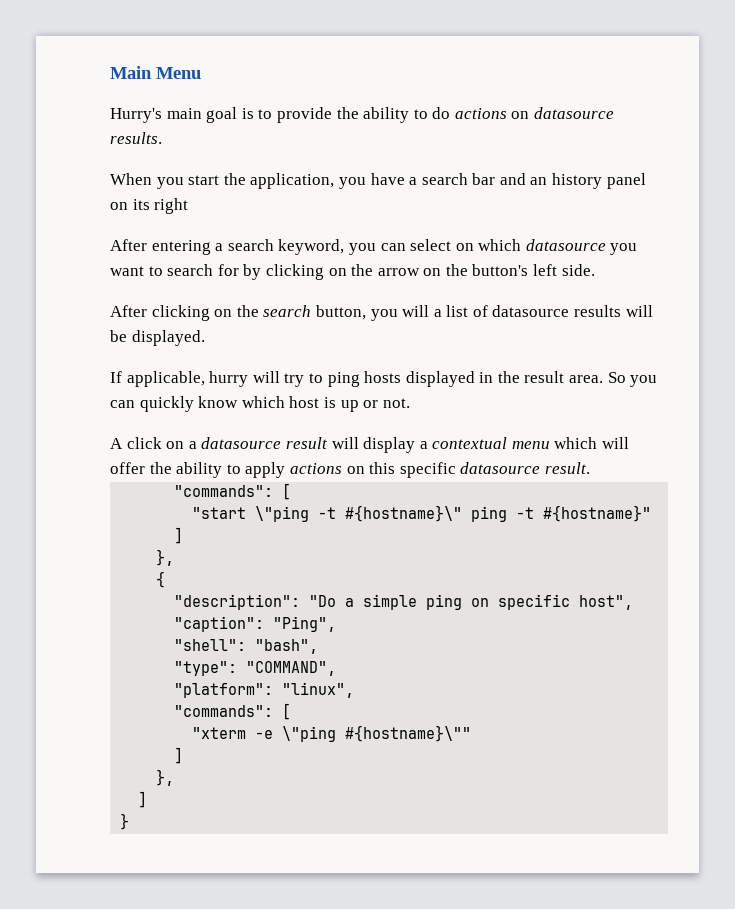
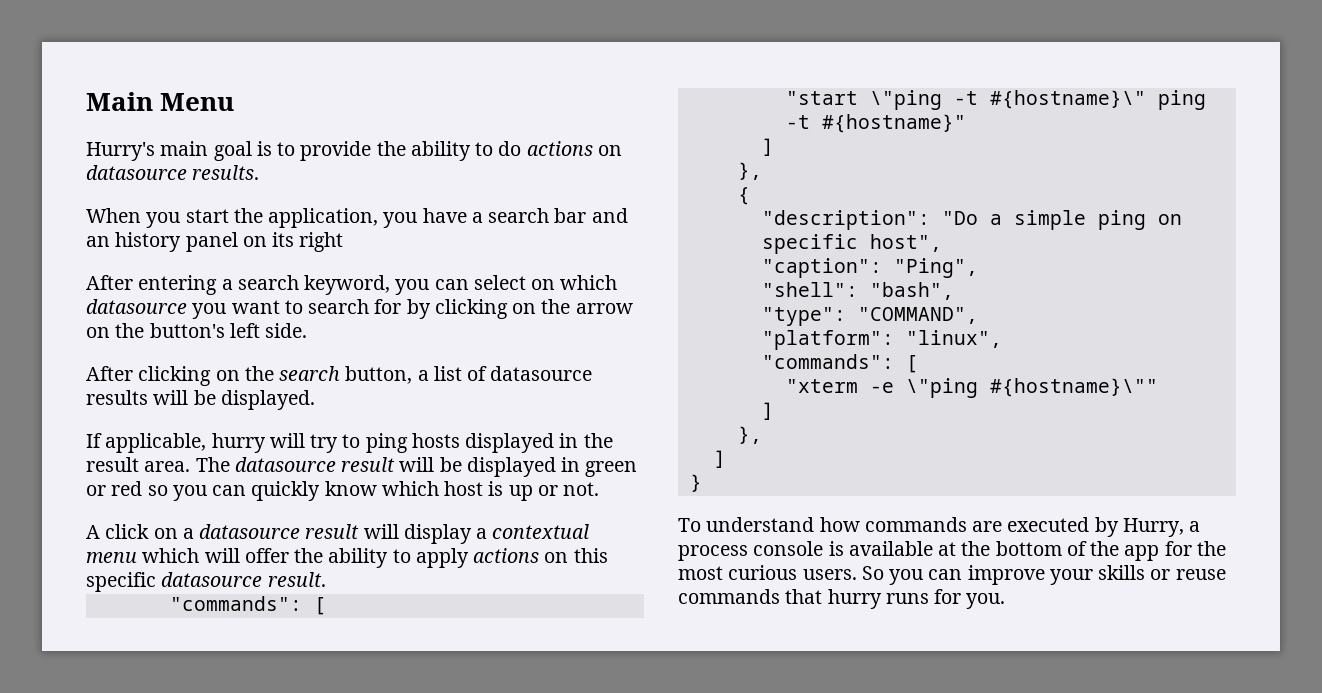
- After clicking on the search button, you will a list of datasource results will be displayed.
+ After clicking on the search button, a list of datasource results will be displayed.
- So you can quickly know which host is up or not.
+ The datasource result will be displayed in green or red so you can quickly know which host is up or not.
+ To understand how commands are executed by Hurry, a process console is available at the bottom of the app for the most curious users. So you can improve your skills or reuse commands that hurry runs for you.

